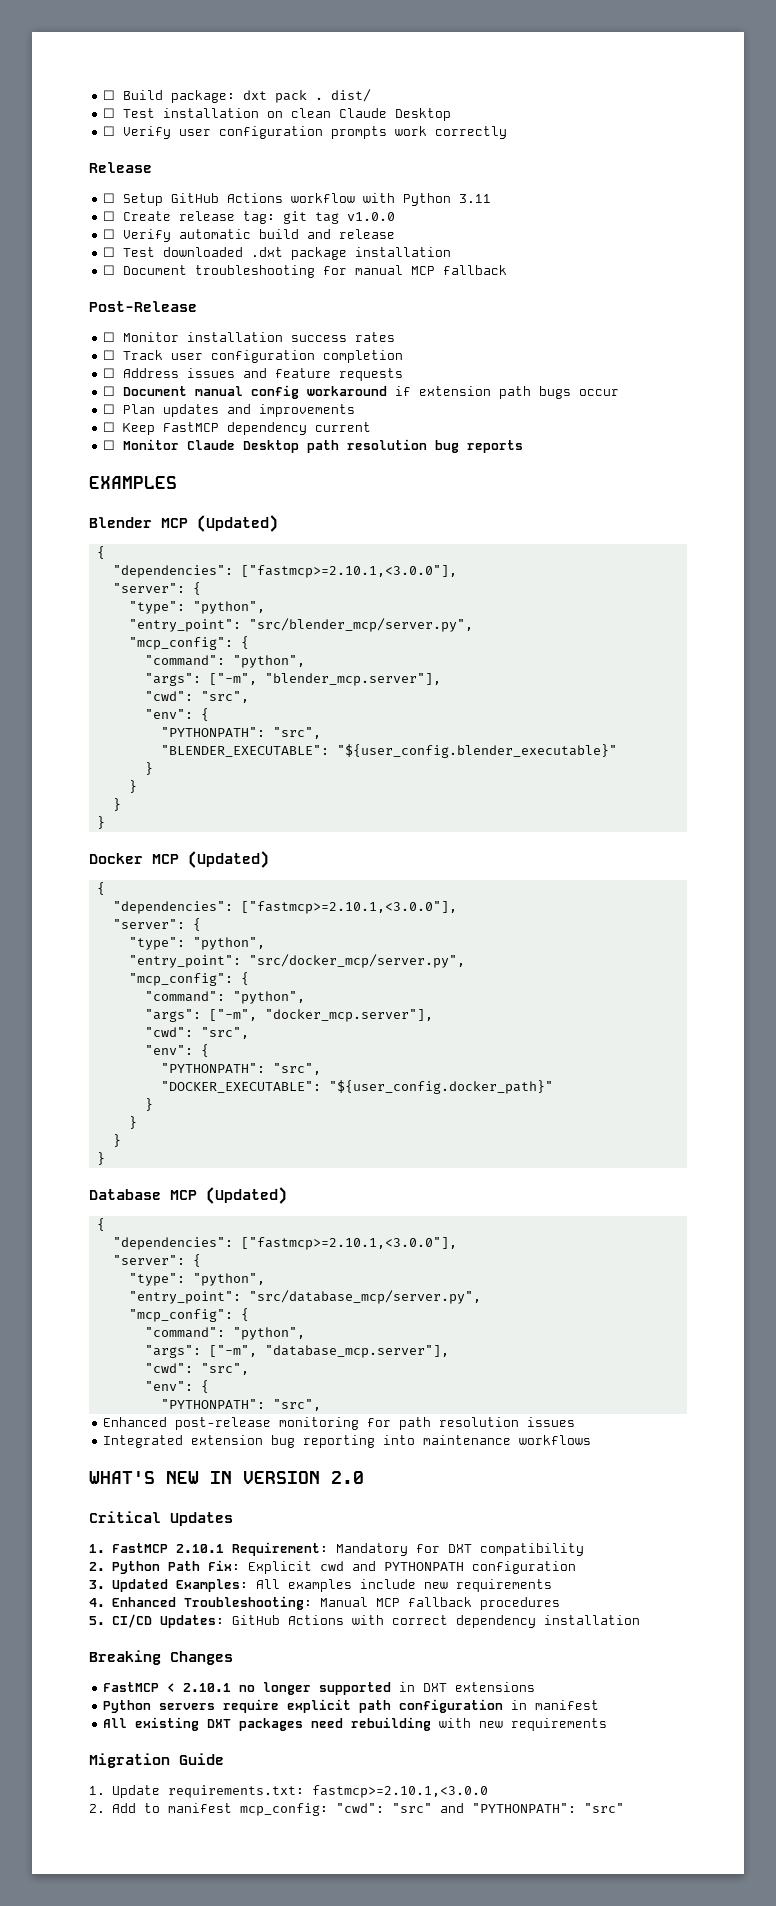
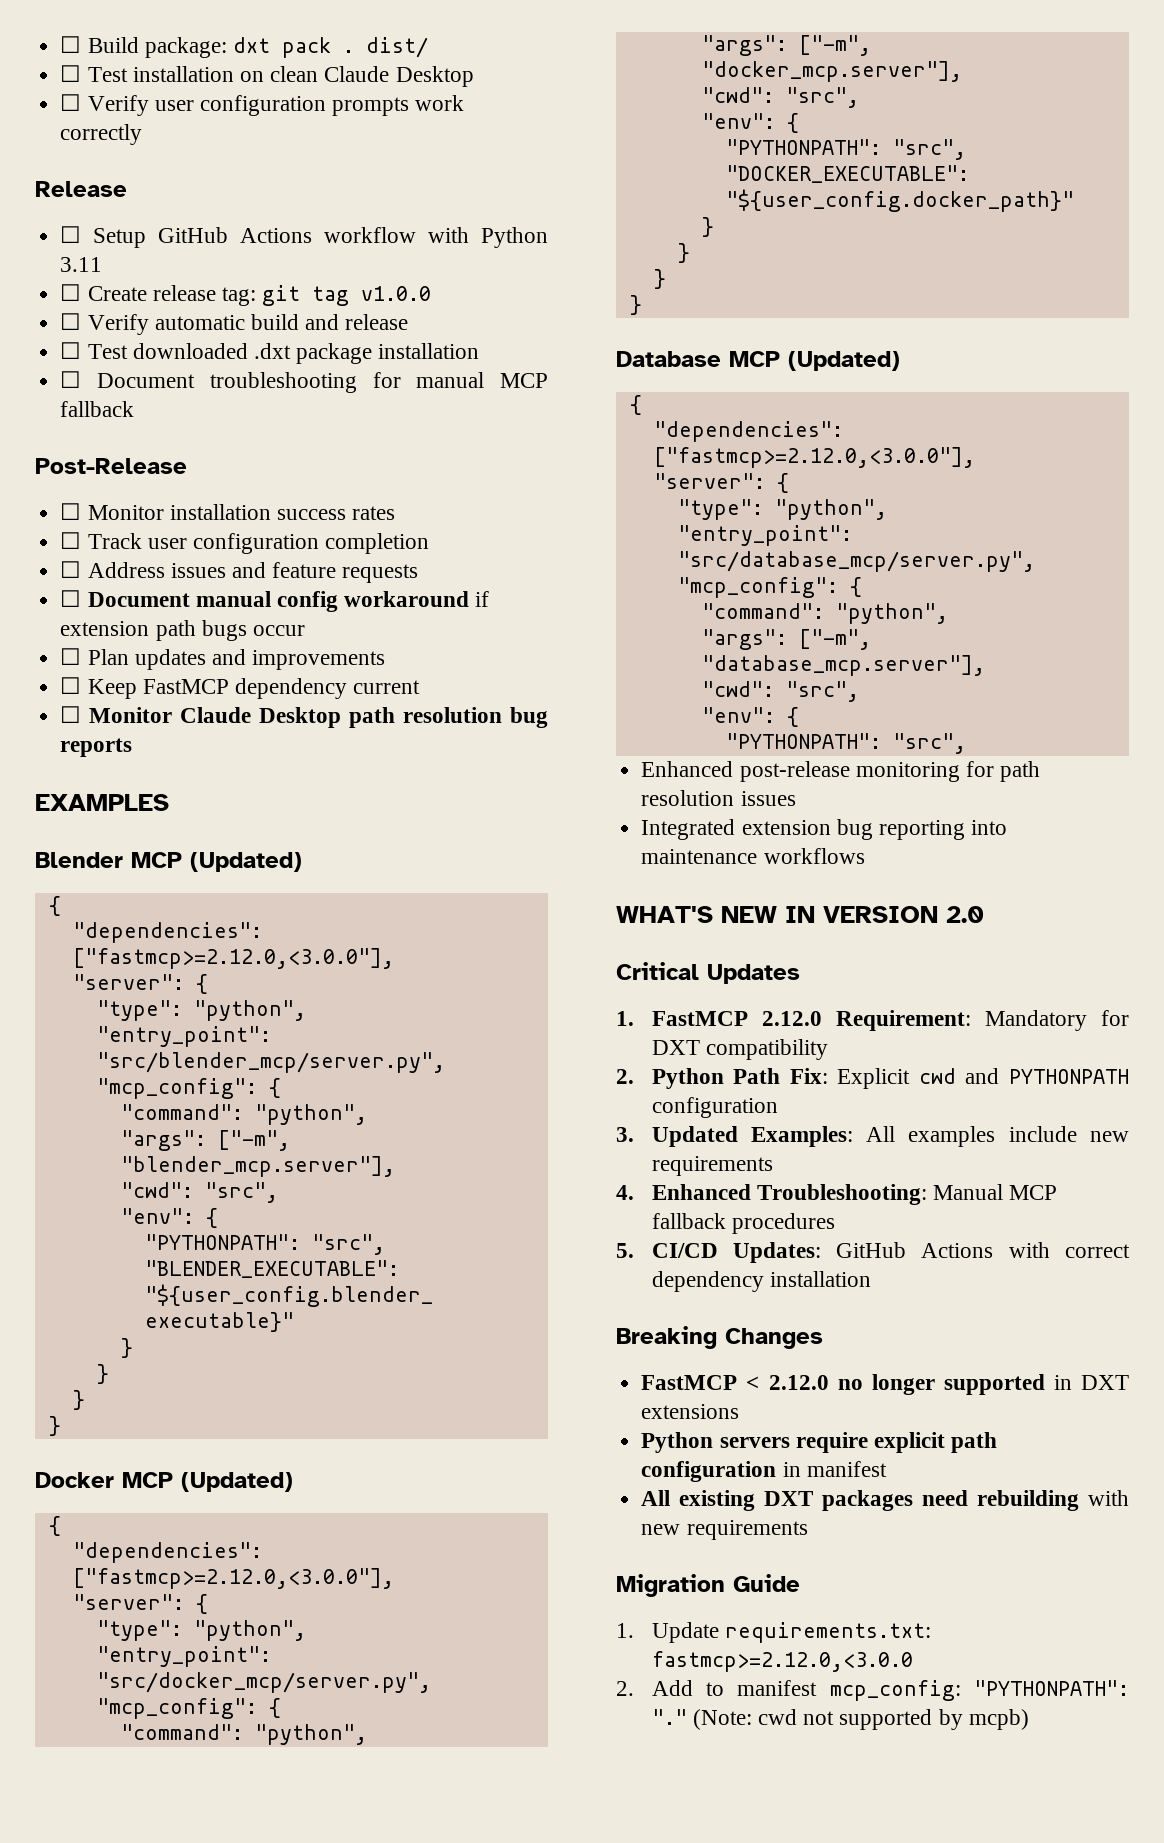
  Blender MCP (Updated)
  {
- "dependencies": ["fastmcp>=2.10.1,<3.0.0"],
+ "dependencies": ["fastmcp>=2.12.0,<3.0.0"],
  Docker MCP (Updated)
  {
- "dependencies": ["fastmcp>=2.10.1,<3.0.0"],
+ "dependencies": ["fastmcp>=2.12.0,<3.0.0"],
  Database MCP (Updated)
  {
- "dependencies": ["fastmcp>=2.10.1,<3.0.0"],
+ "dependencies": ["fastmcp>=2.12.0,<3.0.0"],
- 1. FastMCP 2.10.1 Requirement: Mandatory for DXT compatibility
+ 1. FastMCP 2.12.0 Requirement: Mandatory for DXT compatibility
- FastMCP < 2.10.1 no longer supported in DXT extensions
+ FastMCP < 2.12.0 no longer supported in DXT extensions
- 1. Update requirements.txt: fastmcp>=2.10.1,<3.0.0
+ 1. Update requirements.txt: fastmcp>=2.12.0,<3.0.0
- 2. Add to manifest mcp_config: "cwd": "src" and "PYTHONPATH": "src"
+ 2. Add to manifest mcp_config: "PYTHONPATH": "." (Note: cwd not supported by mcpb)

